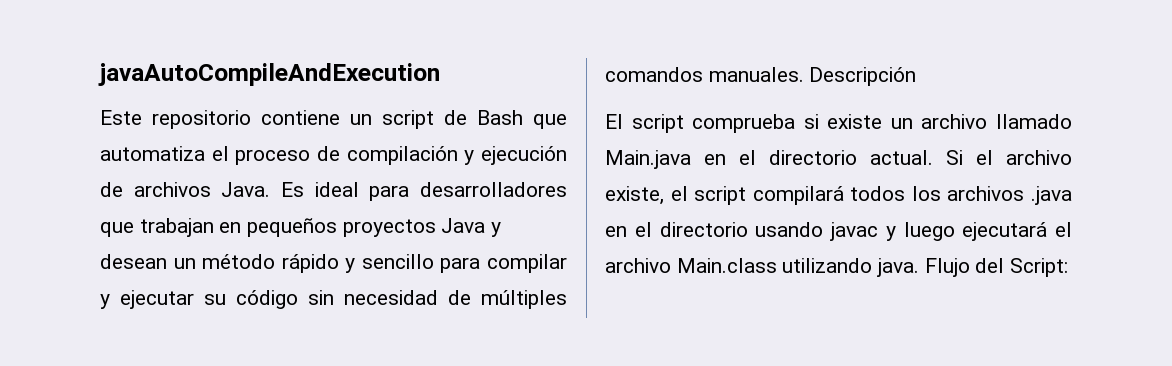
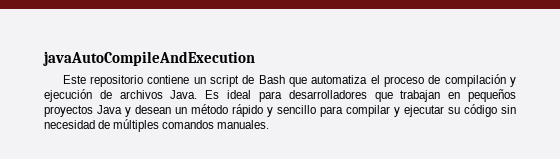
- Descripción
- El script comprueba si existe un archivo llamado Main.java en el directorio actual. Si el archivo existe, el script compilará todos los archivos .java en el directorio usando javac y luego ejecutará el archivo Main.class utilizando java. Flujo del Script:

